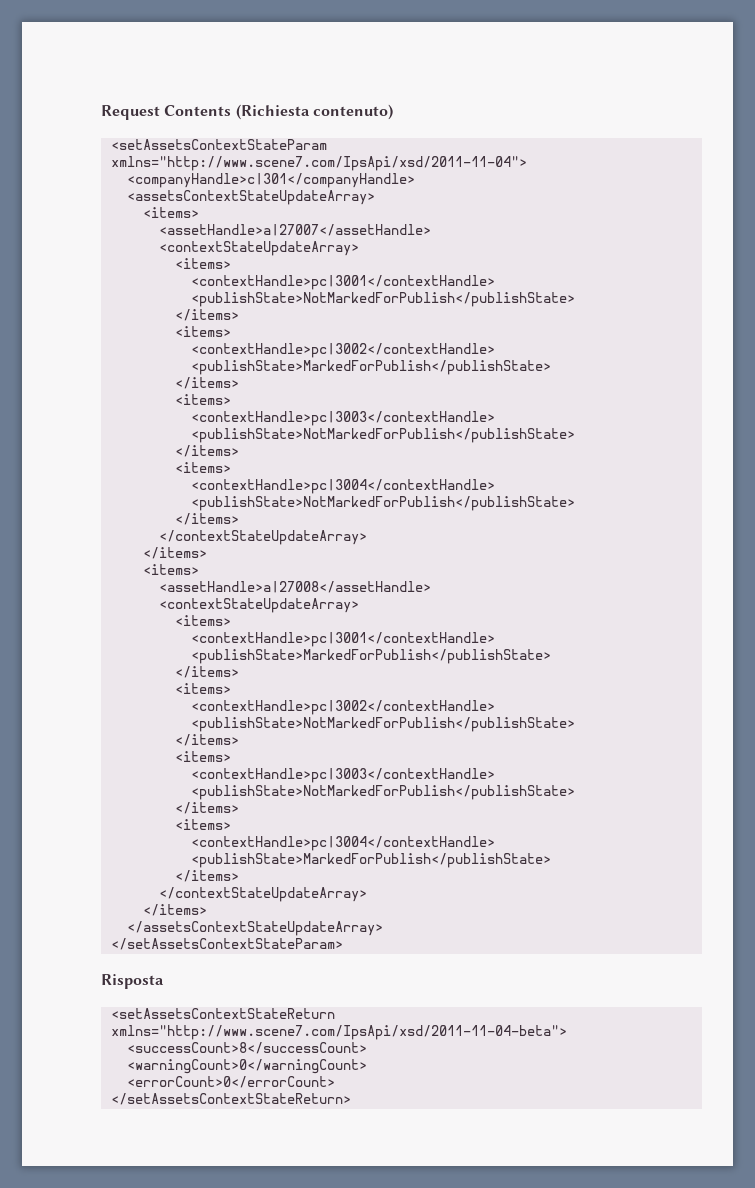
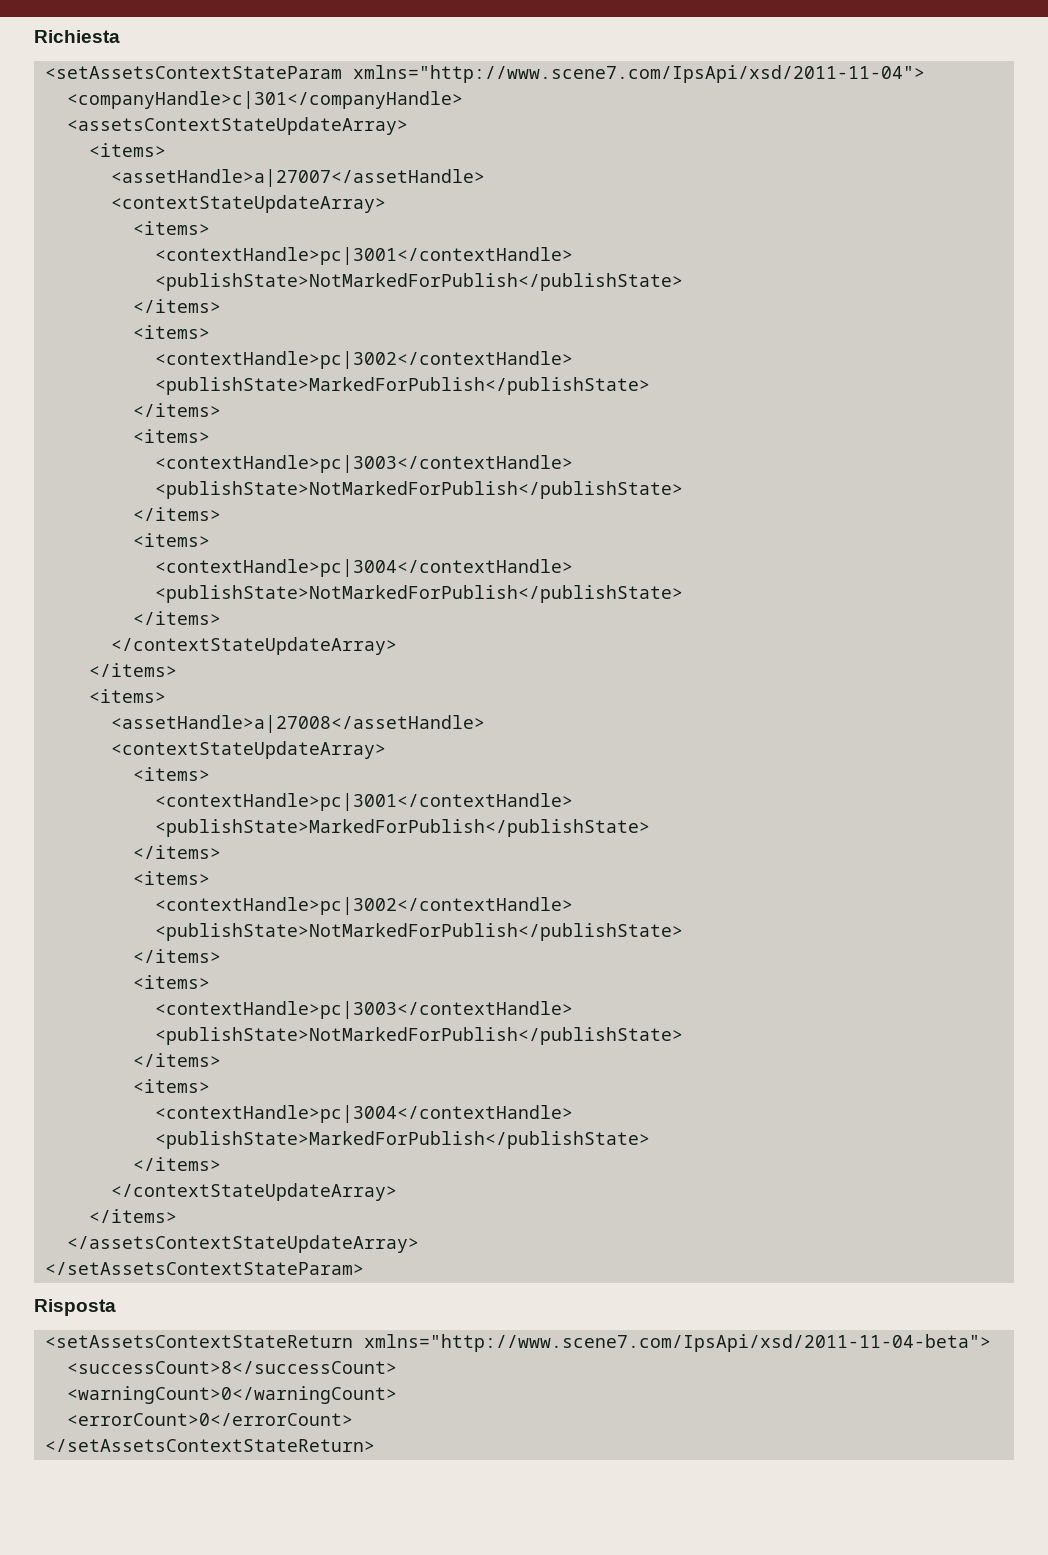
- Request Contents (Richiesta contenuto)
+ Richiesta

